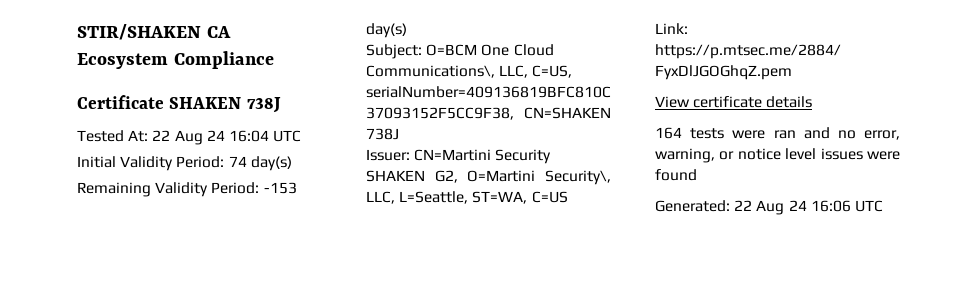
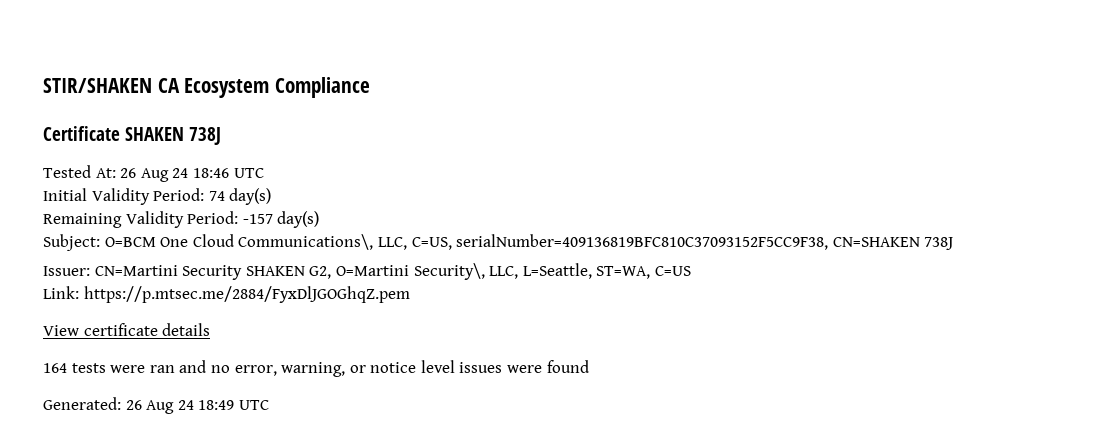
- Tested At: 22 Aug 24 16:04 UTC
+ Tested At: 26 Aug 24 18:46 UTC
- Remaining Validity Period: -153 day(s)
+ Remaining Validity Period: -157 day(s)
- Generated: 22 Aug 24 16:06 UTC
+ Generated: 26 Aug 24 18:49 UTC

